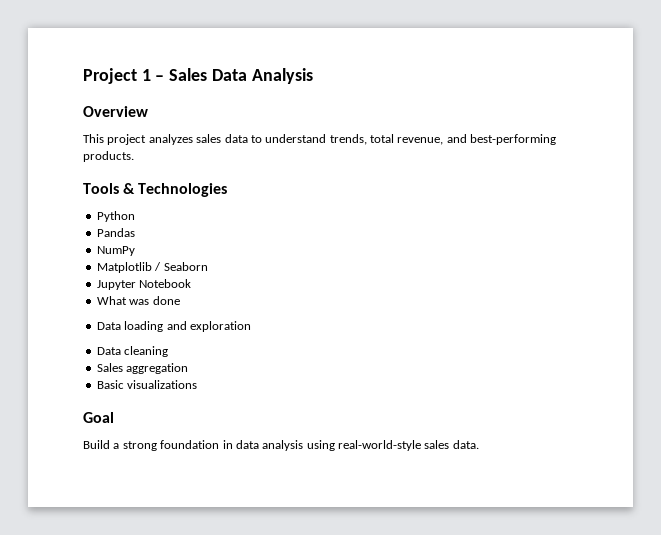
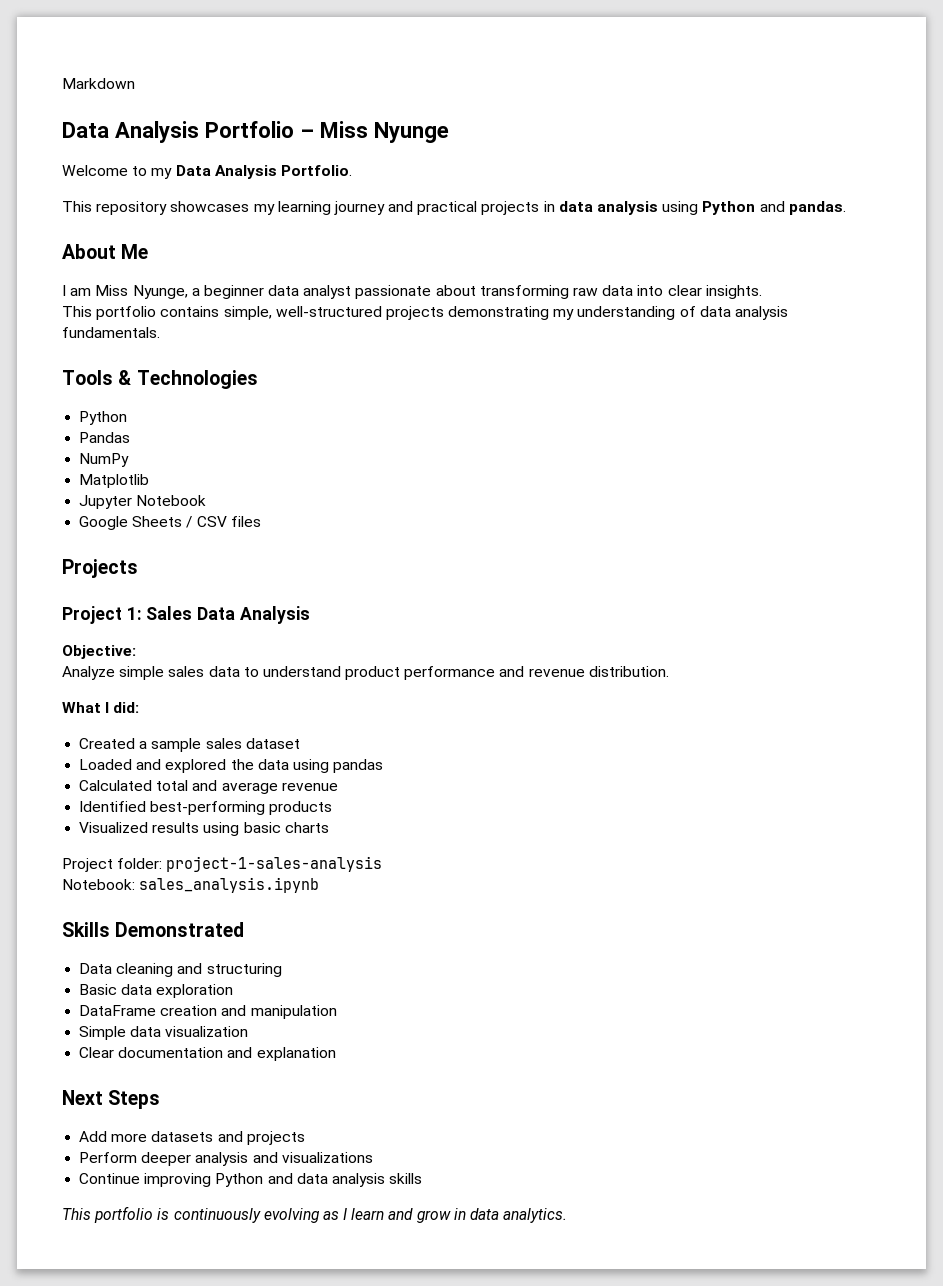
- Project 1 – Sales Data Analysis
- Overview
- This project analyzes sales data to understand trends, total revenue, and best-performing products.
+ Markdown
+ Data Analysis Portfolio – Miss Nyunge
+ Welcome to my Data Analysis Portfolio.
+ This repository showcases my learning journey and practical projects in data analysis using Python and pandas.
+ About Me
+ I am Miss Nyunge, a beginner data analyst passionate about transforming raw data into clear insights.
+ This portfolio contains simple, well-structured projects demonstrating my understanding of data analysis fundamentals.
- Matplotlib / Seaborn
+ Matplotlib
- What was done
- Data loading and exploration
+ Google Sheets / CSV files
+ Projects
+ Project 1: Sales Data Analysis
+ Objective:
+ Analyze simple sales data to understand product performance and revenue distribution.
+ What I did:
+ Created a sample sales dataset
+ Loaded and explored the data using pandas
+ Calculated total and average revenue
+ Identified best-performing products
+ Visualized results using basic charts
+ Project folder: project-1-sales-analysis
+ Notebook: sales_analysis.ipynb
+ Skills Demonstrated
- Data cleaning
- Sales aggregation
+ Data cleaning and structuring
- Basic visualizations
- Goal
- Build a strong foundation in data analysis using real-world-style sales data.
+ Basic data exploration
+ DataFrame creation and manipulation
+ Simple data visualization
+ Clear documentation and explanation
+ Next Steps
+ Add more datasets and projects
+ Perform deeper analysis and visualizations
+ Continue improving Python and data analysis skills
+ This portfolio is continuously evolving as I learn and grow in data analytics.

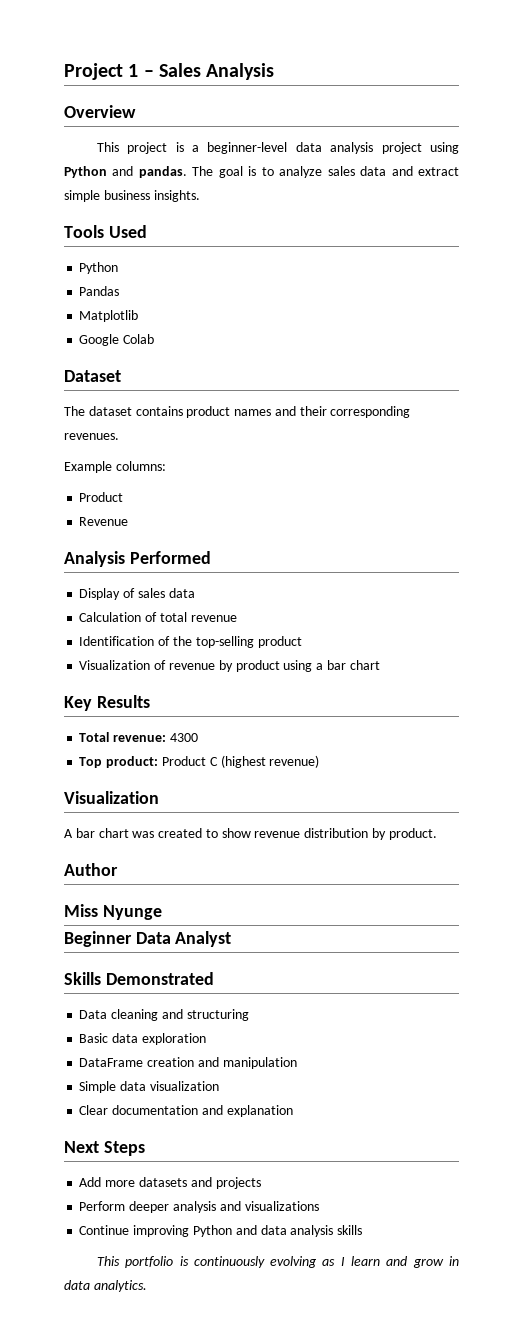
- Markdown
- Data Analysis Portfolio – Miss Nyunge
- Welcome to my Data Analysis Portfolio.
- This repository showcases my learning journey and practical projects in data analysis using Python and pandas.
- About Me
- I am Miss Nyunge, a beginner data analyst passionate about transforming raw data into clear insights.
- This portfolio contains simple, well-structured projects demonstrating my understanding of data analysis fundamentals.
+ Project 1 – Sales Analysis
+ Overview
+ This project is a beginner-level data analysis project using Python and pandas. The goal is to analyze sales data and extract simple business insights.
- Tools & Technologies
+ Tools Used
- NumPy
- Jupyter Notebook
- Google Sheets / CSV files
- Projects
- Project 1: Sales Data Analysis
- Objective:
- Analyze simple sales data to understand product performance and revenue distribution.
- What I did:
- Created a sample sales dataset
- Loaded and explored the data using pandas
- Calculated total and average revenue
- Identified best-performing products
- Visualized results using basic charts
- Project folder: project-1-sales-analysis
- Notebook: sales_analysis.ipynb
+ Google Colab
+ Dataset
+ The dataset contains product names and their corresponding revenues.
+ Example columns:
+ Product
+ Revenue
+ Analysis Performed
+ Display of sales data
+ Calculation of total revenue
+ Identification of the top-selling product
+ Visualization of revenue by product using a bar chart
+ Key Results
+ Total revenue: 4300
+ Top product: Product C (highest revenue)
+ Visualization
+ A bar chart was created to show revenue distribution by product.
+ Author
+ Miss Nyunge
+ Beginner Data Analyst

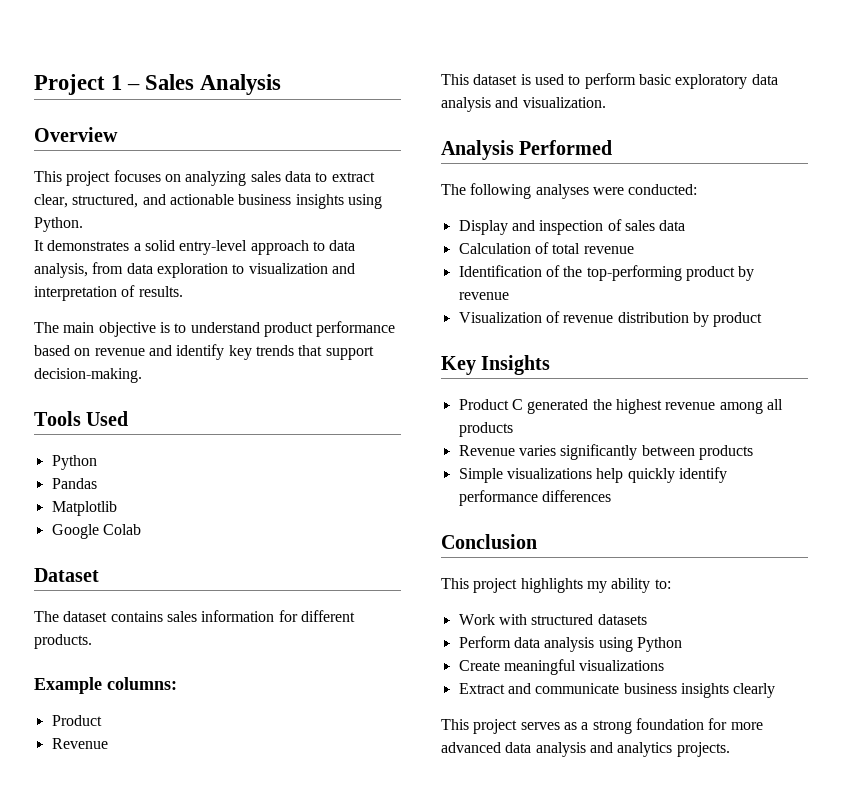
- This project is a beginner-level data analysis project using Python and pandas. The goal is to analyze sales data and extract simple business insights.
+ This project focuses on analyzing sales data to extract clear, structured, and actionable business insights using Python.
+ It demonstrates a solid entry-level approach to data analysis, from data exploration to visualization and interpretation of results.
+ The main objective is to understand product performance based on revenue and identify key trends that support decision-making.
- The dataset contains product names and their corresponding revenues.
+ The dataset contains sales information for different products.
  Example columns:
  Product
  Revenue
+ This dataset is used to perform basic exploratory data analysis and visualization.
  Analysis Performed
+ The following analyses were conducted:
- Display of sales data
+ Display and inspection of sales data
- Identification of the top-selling product
+ Identification of the top-performing product by revenue
- Visualization of revenue by product using a bar chart
- Key Results
- Total revenue: 4300
- Top product: Product C (highest revenue)
- Visualization
- A bar chart was created to show revenue distribution by product.
- Author
- Miss Nyunge
- Beginner Data Analyst
- Skills Demonstrated
- Data cleaning and structuring
- Basic data exploration
- DataFrame creation and manipulation
- Simple data visualization
- Clear documentation and explanation
- Next Steps
- Add more datasets and projects
+ Visualization of revenue distribution by product
+ Key Insights
+ Product C generated the highest revenue among all products
+ Revenue varies significantly between products
+ Simple visualizations help quickly identify performance differences
+ Conclusion
+ This project highlights my ability to:
+ Work with structured datasets
- Perform deeper analysis and visualizations
- Continue improving Python and data analysis skills
- This portfolio is continuously evolving as I learn and grow in data analytics.
+ Perform data analysis using Python
+ Create meaningful visualizations
+ Extract and communicate business insights clearly
+ This project serves as a strong foundation for more advanced data analysis and analytics projects.

